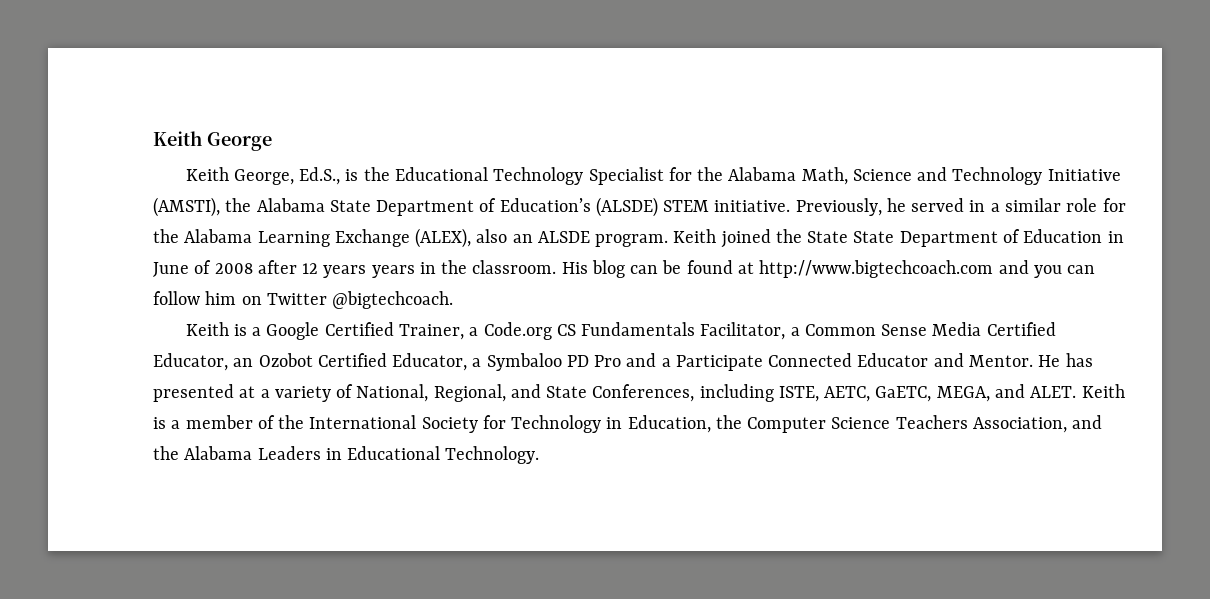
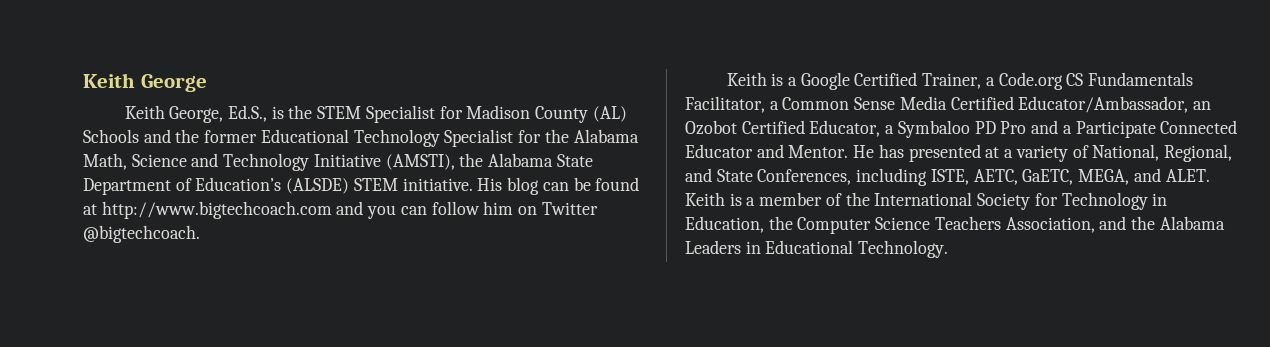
- Keith George, Ed.S., is the Educational Technology Specialist for the Alabama Math, Science and Technology Initiative (AMSTI), the Alabama State Department of Education’s (ALSDE) STEM initiative.
+ Keith George, Ed.S., is the STEM Specialist for Madison County (AL) Schools and the former Educational Technology Specialist for the Alabama Math, Science and Technology Initiative (AMSTI), the Alabama State Department of Education’s (ALSDE) STEM initiative.
- Previously, he served in a similar role for the Alabama Learning Exchange (ALEX), also an ALSDE program. Keith joined the State State Department of Education in June of 2008 after 12 years years in the classroom.
- Keith is a Google Certified Trainer, a Code.org CS Fundamentals Facilitator, a Common Sense Media Certified Educator, an Ozobot Certified Educator, a Symbaloo PD Pro and a Participate Connected Educator and Mentor.
+ Keith is a Google Certified Trainer, a Code.org CS Fundamentals Facilitator, a Common Sense Media Certified Educator/Ambassador, an Ozobot Certified Educator, a Symbaloo PD Pro and a Participate Connected Educator and Mentor.

